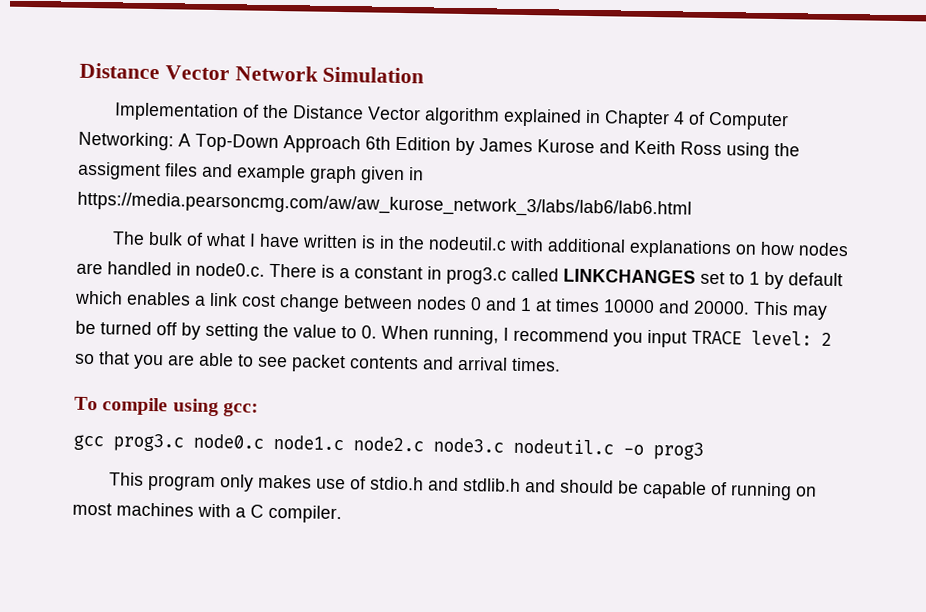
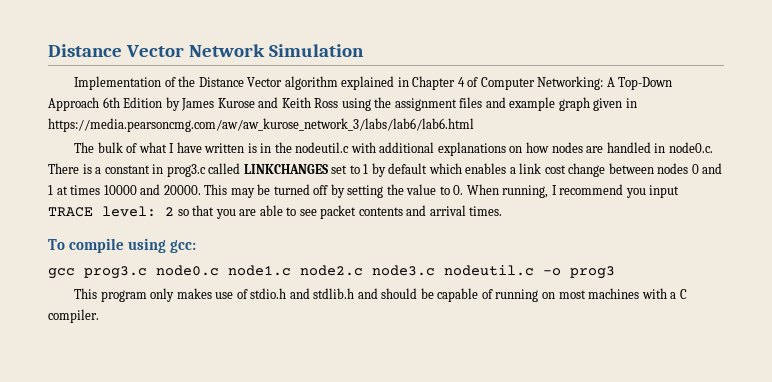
- Implementation of the Distance Vector algorithm explained in Chapter 4 of Computer Networking: A Top-Down Approach 6th Edition by James Kurose and Keith Ross using the assigment files and example graph given in https://media.pearsoncmg.com/aw/aw_kurose_network_3/labs/lab6/lab6.html
+ Implementation of the Distance Vector algorithm explained in Chapter 4 of Computer Networking: A Top-Down Approach 6th Edition by James Kurose and Keith Ross using the assignment files and example graph given in https://media.pearsoncmg.com/aw/aw_kurose_network_3/labs/lab6/lab6.html

